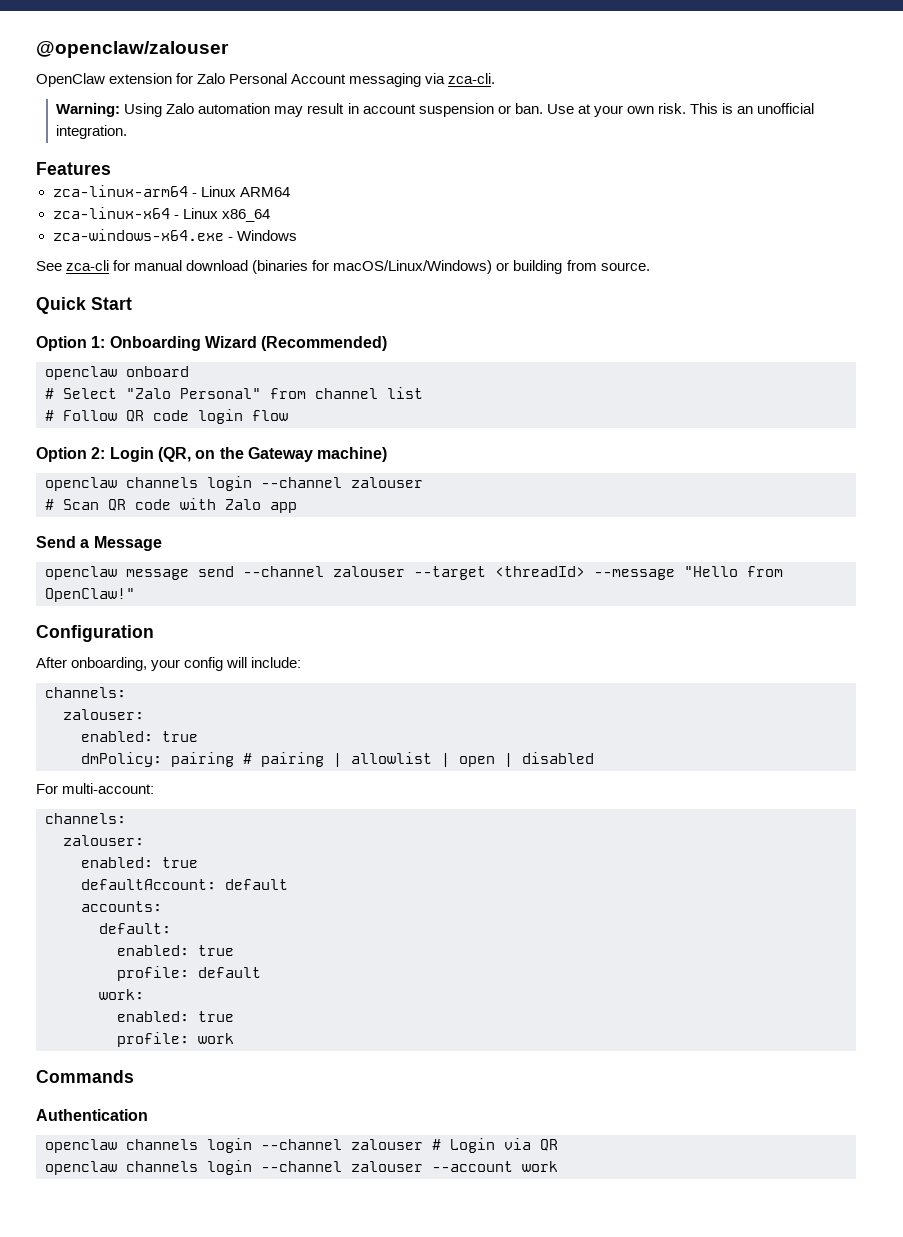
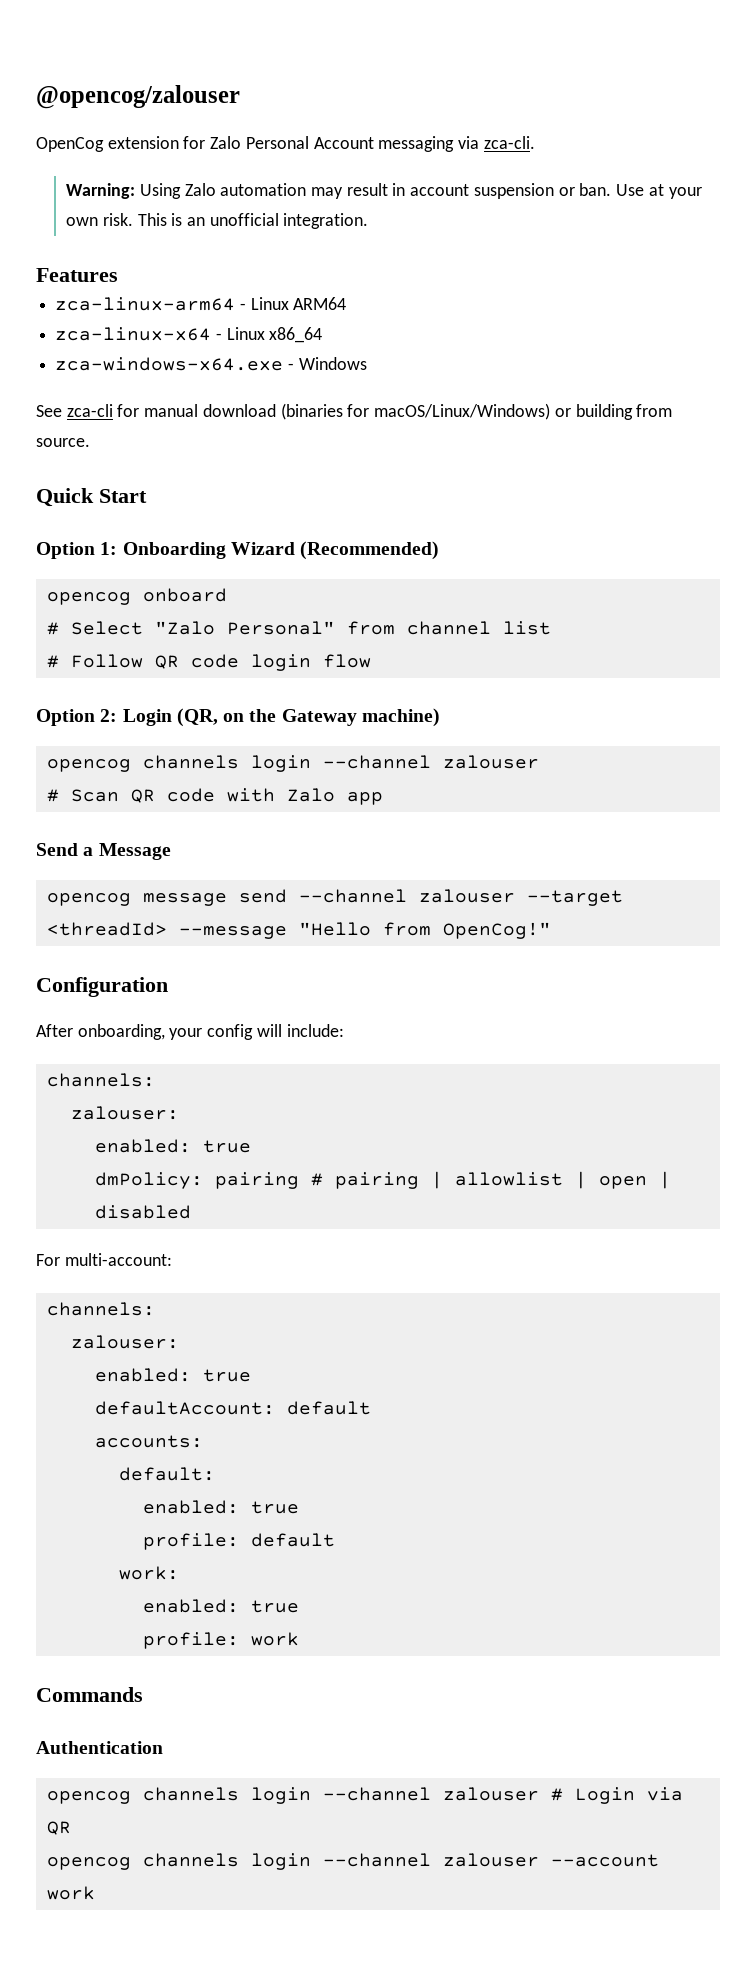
- @openclaw/zalouser
- OpenClaw extension for Zalo Personal Account messaging via zca-cli.
+ @opencog/zalouser
+ OpenCog extension for Zalo Personal Account messaging via zca-cli.
- openclaw onboard
+ opencog onboard
  Option 2: Login (QR, on the Gateway machine)
- openclaw channels login --channel zalouser
+ opencog channels login --channel zalouser
- openclaw message send --channel zalouser --target <threadId> --message "Hello from OpenClaw!"
+ opencog message send --channel zalouser --target <threadId> --message "Hello from OpenCog!"
- openclaw channels login --channel zalouser # Login via QR
+ opencog channels login --channel zalouser # Login via QR
- openclaw channels login --channel zalouser --account work
+ opencog channels login --channel zalouser --account work

